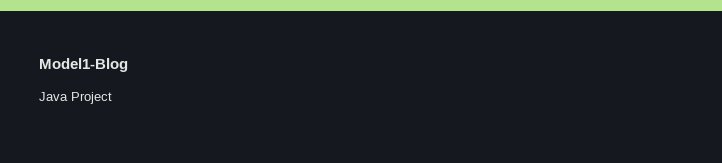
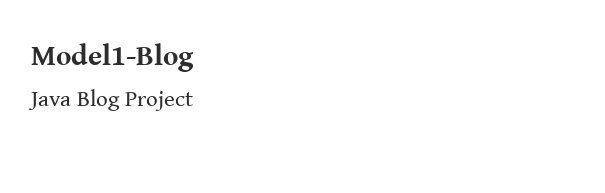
- Java Project
+ Java Blog Project

